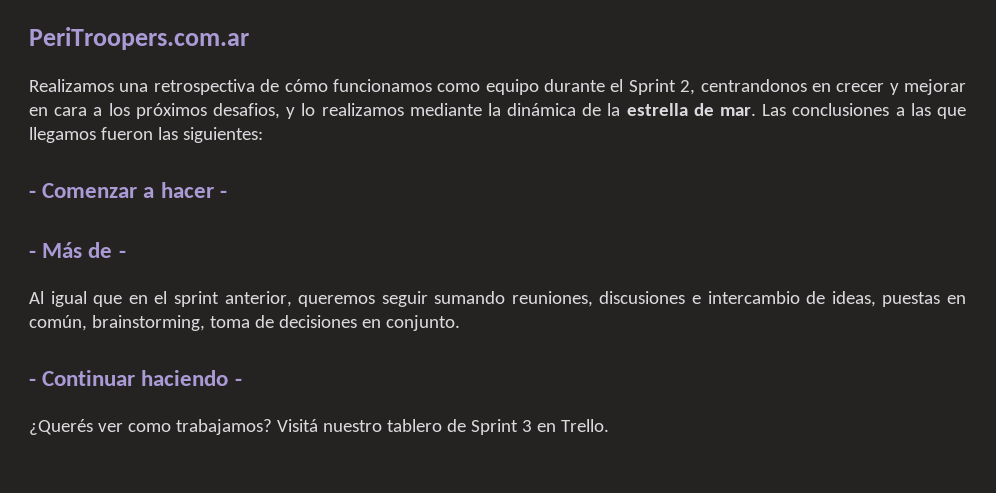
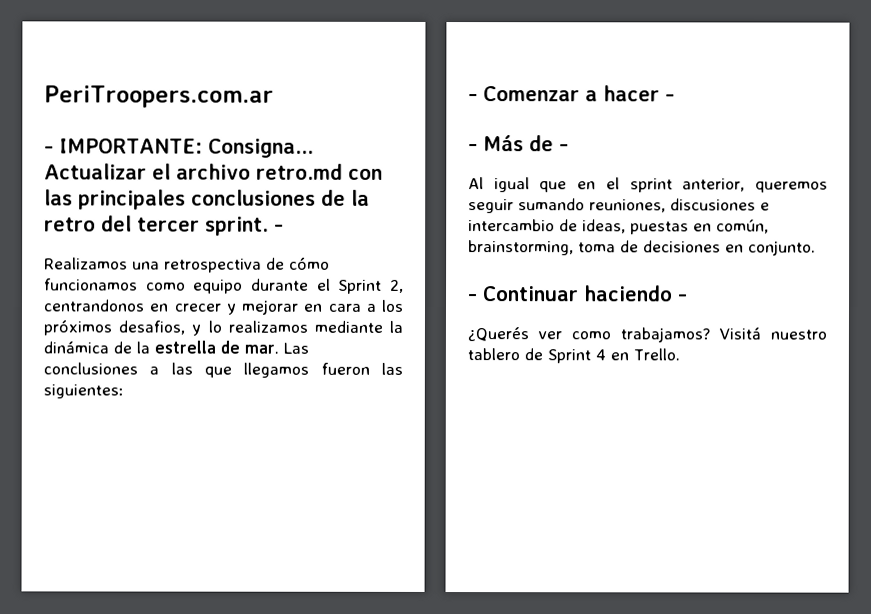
+ - IMPORTANTE: Consigna... Actualizar el archivo retro.md con las principales conclusiones de la retro del tercer sprint. -
- Visitá nuestro tablero de Sprint 3 en Trello.
+ Visitá nuestro tablero de Sprint 4 en Trello.

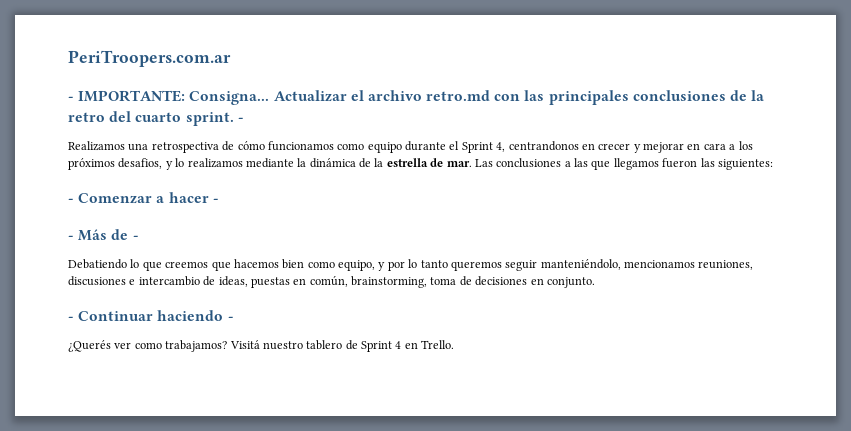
- Actualizar el archivo retro.md con las principales conclusiones de la retro del tercer sprint.
+ Actualizar el archivo retro.md con las principales conclusiones de la retro del cuarto sprint.
- Realizamos una retrospectiva de cómo funcionamos como equipo durante el Sprint 2, centrandonos en crecer y mejorar en cara a los próximos desafios, y lo realizamos mediante la dinámica de la estrella de mar.
+ Realizamos una retrospectiva de cómo funcionamos como equipo durante el Sprint 4, centrandonos en crecer y mejorar en cara a los próximos desafios, y lo realizamos mediante la dinámica de la estrella de mar.
- Al igual que en el sprint anterior, queremos seguir sumando reuniones, discusiones e intercambio de ideas, puestas en común, brainstorming, toma de decisiones en conjunto.
+ Debatiendo lo que creemos que hacemos bien como equipo, y por lo tanto queremos seguir manteniéndolo, mencionamos reuniones, discusiones e intercambio de ideas, puestas en común, brainstorming, toma de decisiones en conjunto.

